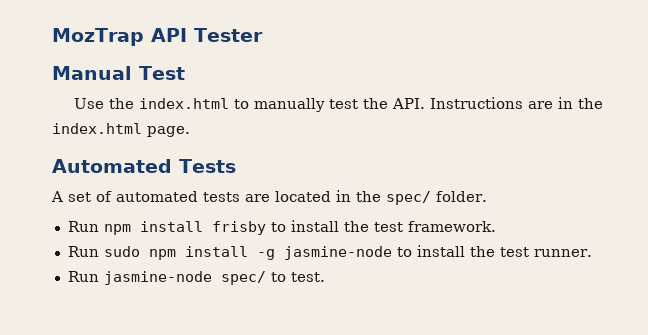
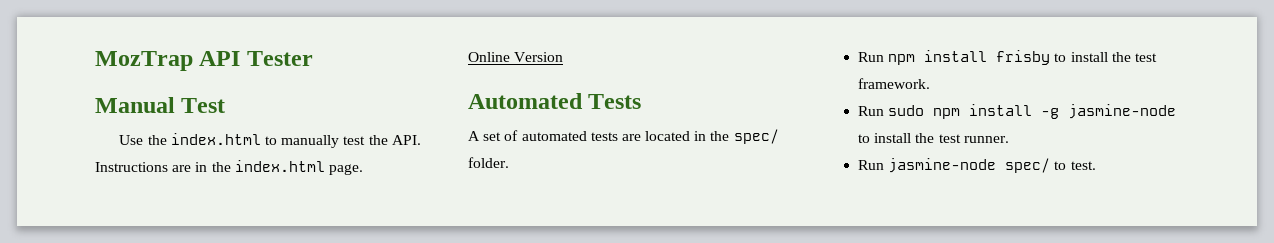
+ Online Version

